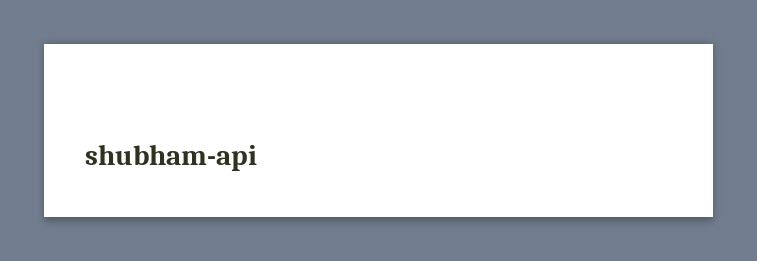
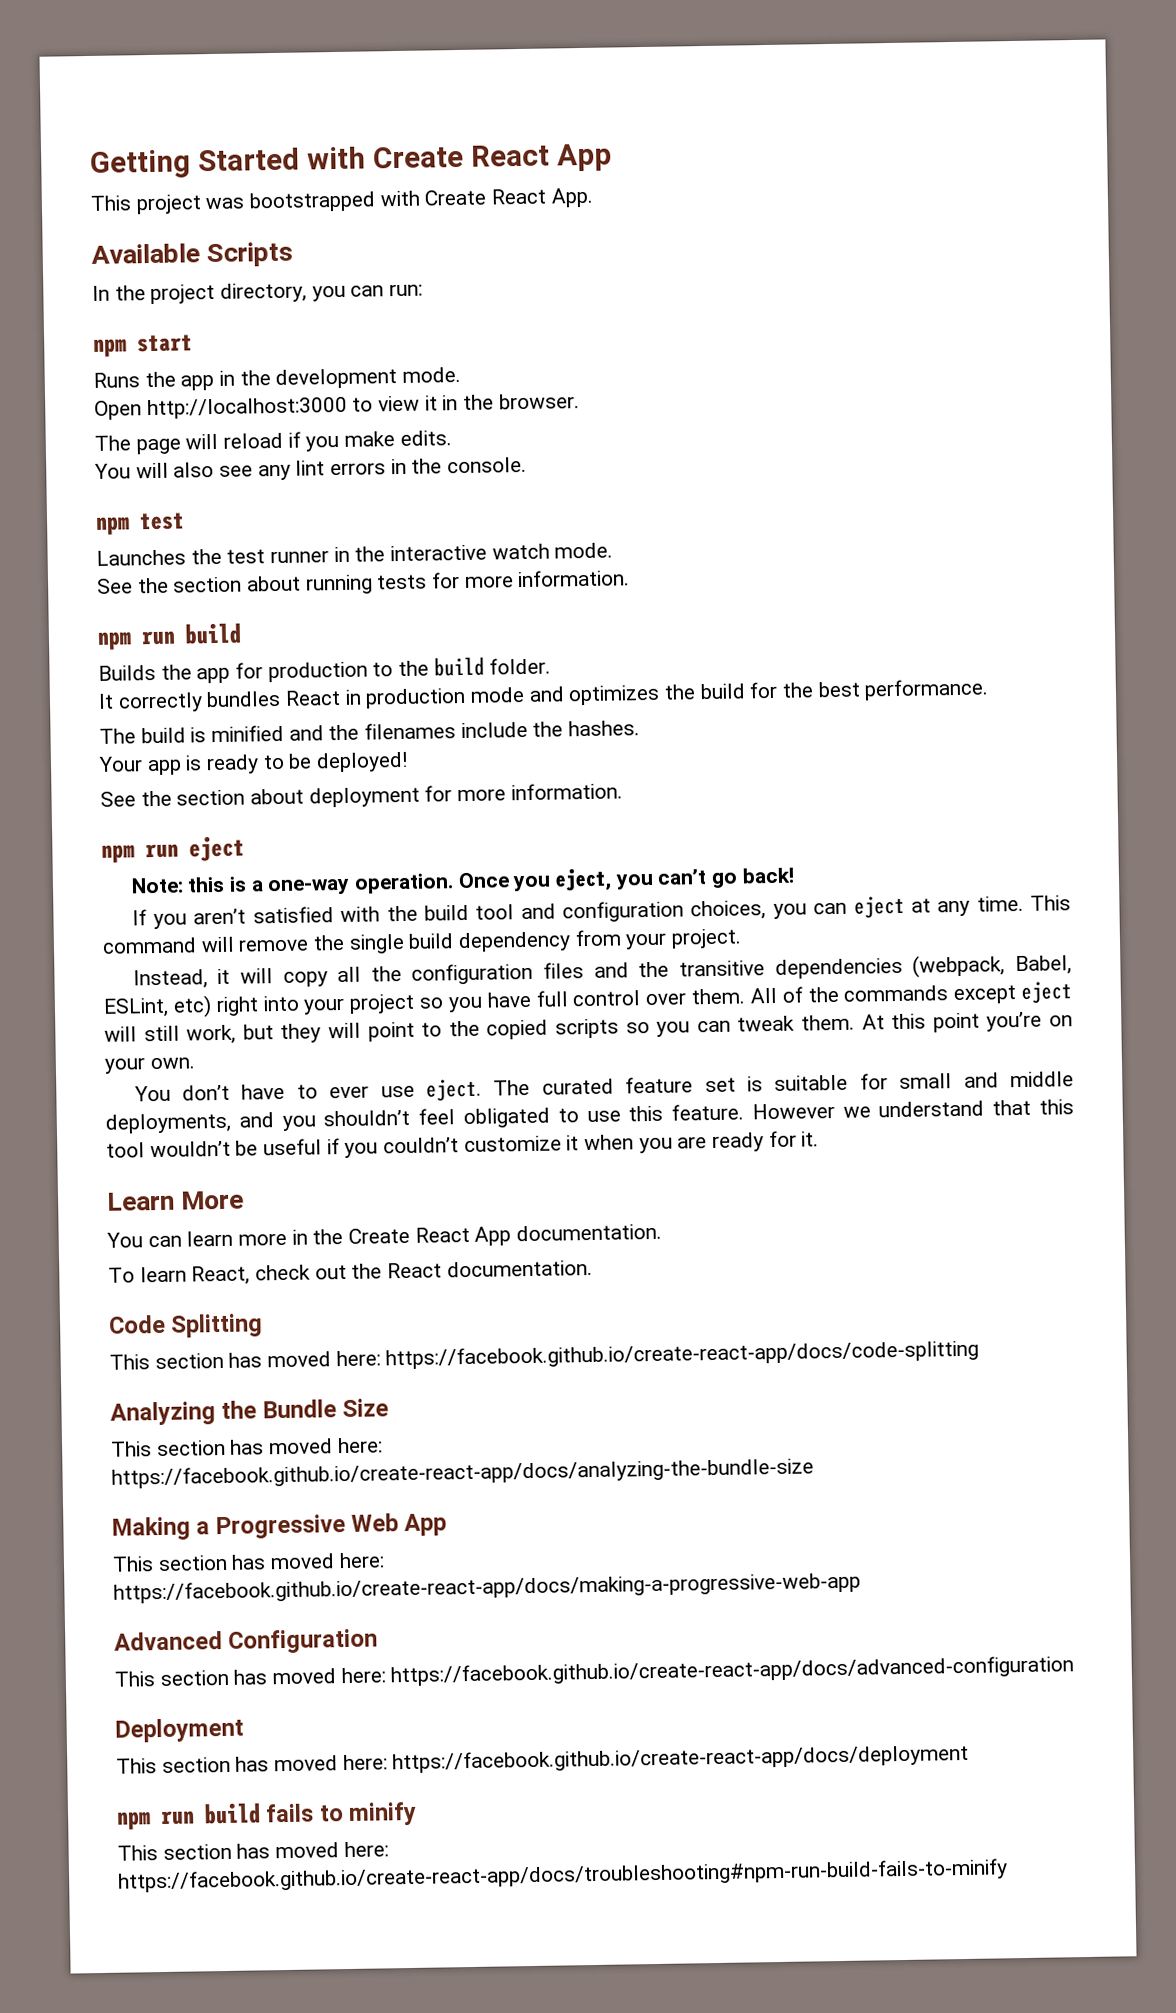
- shubham-api
+ Getting Started with Create React App
+ This project was bootstrapped with Create React App.
+ Available Scripts
+ In the project directory, you can run:
+ npm start
+ Runs the app in the development mode.
+ Open http://localhost:3000 to view it in the browser.
+ The page will reload if you make edits.
+ You will also see any lint errors in the console.
+ npm test
+ Launches the test runner in the interactive watch mode.
+ See the section about running tests for more information.
+ npm run build
+ Builds the app for production to the build folder.
+ It correctly bundles React in production mode and optimizes the build for the best performance.
+ The build is minified and the filenames include the hashes.
+ Your app is ready to be deployed!
+ See the section about deployment for more information.
+ npm run eject
+ Note: this is a one-way operation. Once you eject, you can’t go back!
+ If you aren’t satisfied with the build tool and configuration choices, you can eject at any time. This command will remove the single build dependency from your project.
+ Instead, it will copy all the configuration files and the transitive dependencies (webpack, Babel, ESLint, etc) right into your project so you have full control over them. All of the commands except eject will still work, but they will point to the copied scripts so you can tweak them. At this point you’re on your own.
+ You don’t have to ever use eject. The curated feature set is suitable for small and middle deployments, and you shouldn’t feel obligated to use this feature. However we understand that this tool wouldn’t be useful if you couldn’t customize it when you are ready for it.
+ Learn More
+ You can learn more in the Create React App documentation.
+ To learn React, check out the React documentation.
+ Code Splitting
+ This section has moved here: https://facebook.github.io/create-react-app/docs/code-splitting
+ Analyzing the Bundle Size
+ This section has moved here: https://facebook.github.io/create-react-app/docs/analyzing-the-bundle-size
+ Making a Progressive Web App
+ This section has moved here: https://facebook.github.io/create-react-app/docs/making-a-progressive-web-app
+ Advanced Configuration
+ This section has moved here: https://facebook.github.io/create-react-app/docs/advanced-configuration
+ Deployment
+ This section has moved here: https://facebook.github.io/create-react-app/docs/deployment
+ npm run build fails to minify
+ This section has moved here: https://facebook.github.io/create-react-app/docs/troubleshooting#npm-run-build-fails-to-minify

